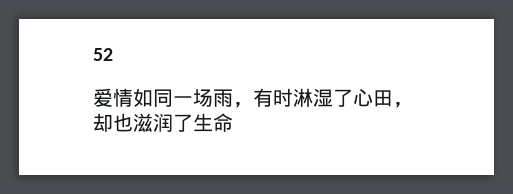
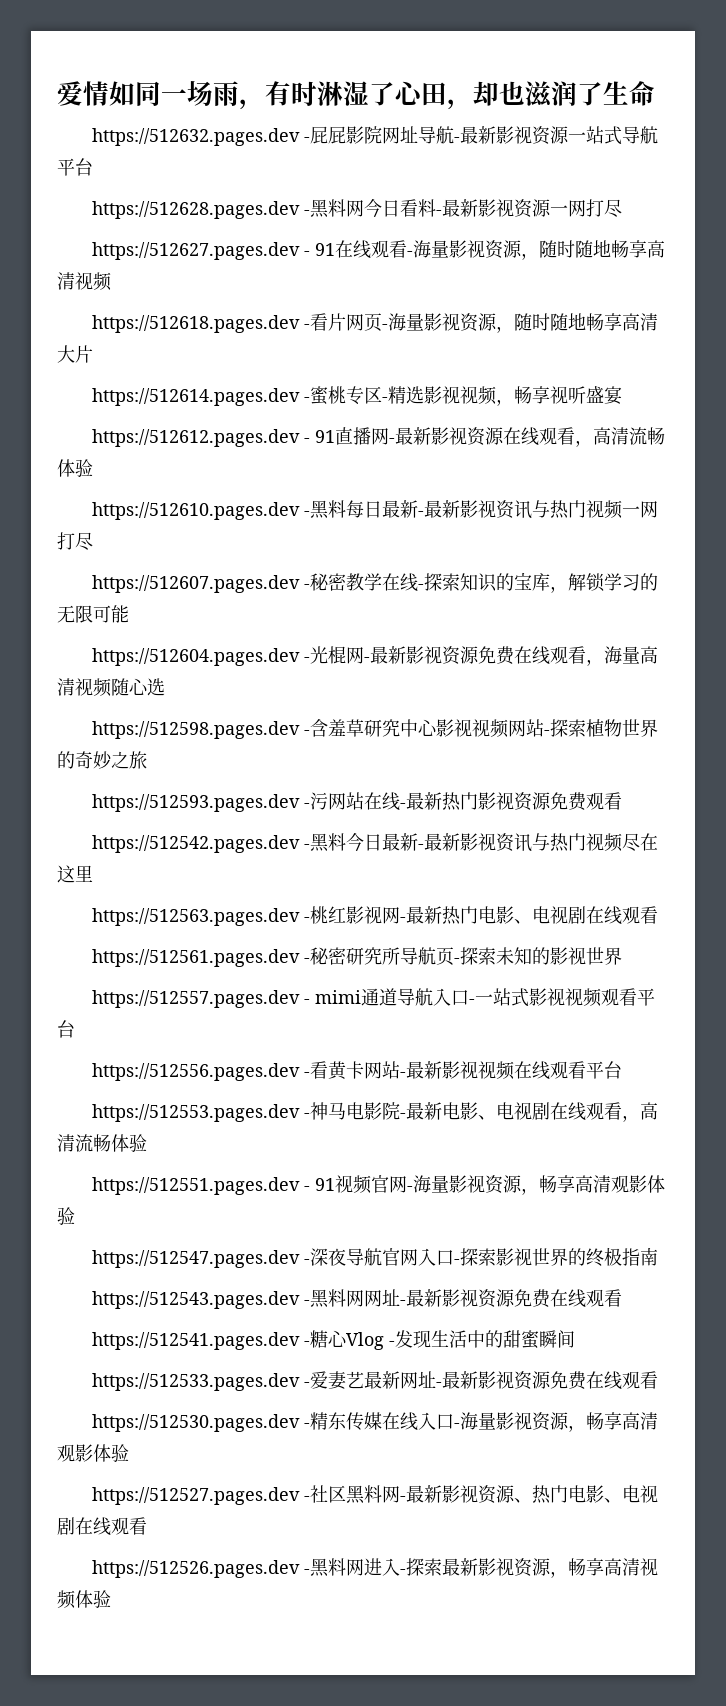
- 52
+ https://512632.pages.dev -屁屁影院网址导航-最新影视资源一站式导航平台
+ https://512628.pages.dev -黑料网今日看料-最新影视资源一网打尽
+ https://512627.pages.dev - 91在线观看-海量影视资源，随时随地畅享高清视频
+ https://512618.pages.dev -看片网页-海量影视资源，随时随地畅享高清大片
+ https://512614.pages.dev -蜜桃专区-精选影视视频，畅享视听盛宴
+ https://512612.pages.dev - 91直播网-最新影视资源在线观看，高清流畅体验
+ https://512610.pages.dev -黑料每日最新-最新影视资讯与热门视频一网打尽
+ https://512607.pages.dev -秘密教学在线-探索知识的宝库，解锁学习的无限可能
+ https://512604.pages.dev -光棍网-最新影视资源免费在线观看，海量高清视频随心选
+ https://512598.pages.dev -含羞草研究中心影视视频网站-探索植物世界的奇妙之旅
+ https://512593.pages.dev -污网站在线-最新热门影视资源免费观看
+ https://512542.pages.dev -黑料今日最新-最新影视资讯与热门视频尽在这里
+ https://512563.pages.dev -桃红影视网-最新热门电影、电视剧在线观看
+ https://512561.pages.dev -秘密研究所导航页-探索未知的影视世界
+ https://512557.pages.dev - mimi通道导航入口-一站式影视视频观看平台
+ https://512556.pages.dev -看黄卡网站-最新影视视频在线观看平台
+ https://512553.pages.dev -神马电影院-最新电影、电视剧在线观看，高清流畅体验
+ https://512551.pages.dev - 91视频官网-海量影视资源，畅享高清观影体验
+ https://512547.pages.dev -深夜导航官网入口-探索影视世界的终极指南
+ https://512543.pages.dev -黑料网网址-最新影视资源免费在线观看
+ https://512541.pages.dev -糖心Vlog -发现生活中的甜蜜瞬间
+ https://512533.pages.dev -爱妻艺最新网址-最新影视资源免费在线观看
+ https://512530.pages.dev -精东传媒在线入口-海量影视资源，畅享高清观影体验
+ https://512527.pages.dev -社区黑料网-最新影视资源、热门电影、电视剧在线观看
+ https://512526.pages.dev -黑料网进入-探索最新影视资源，畅享高清视频体验

